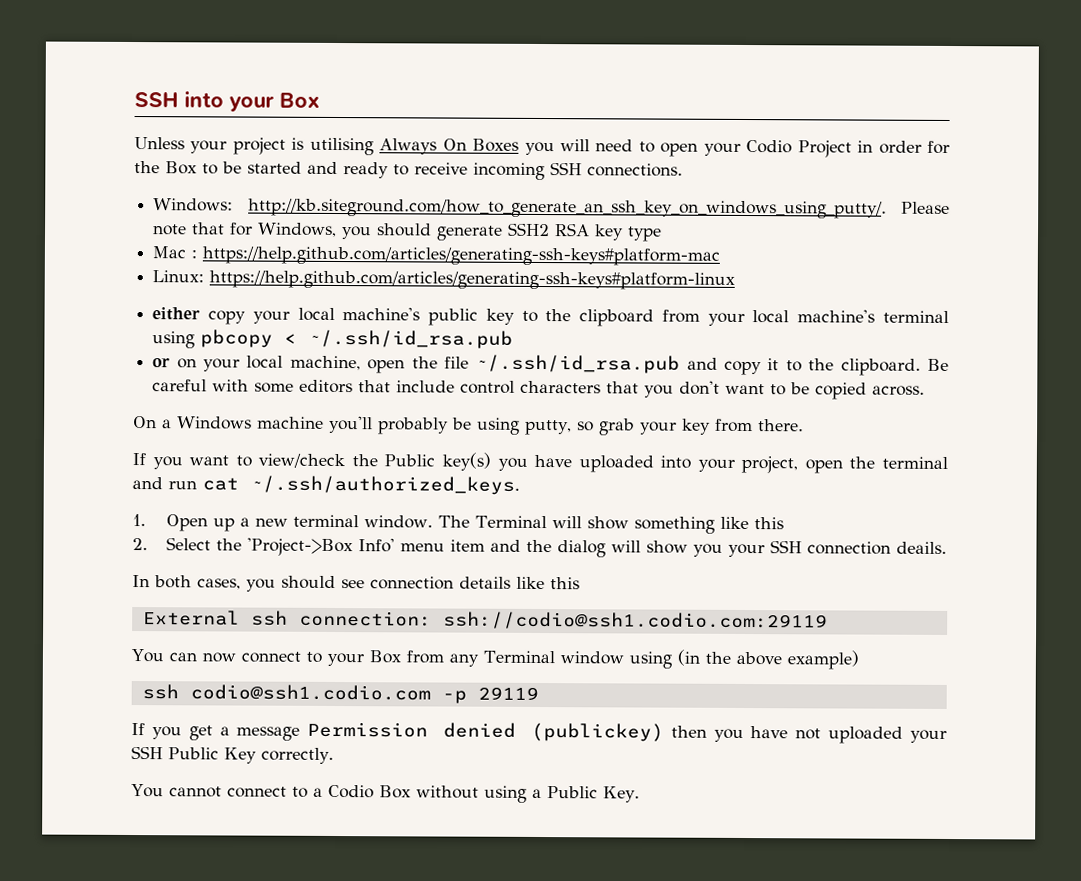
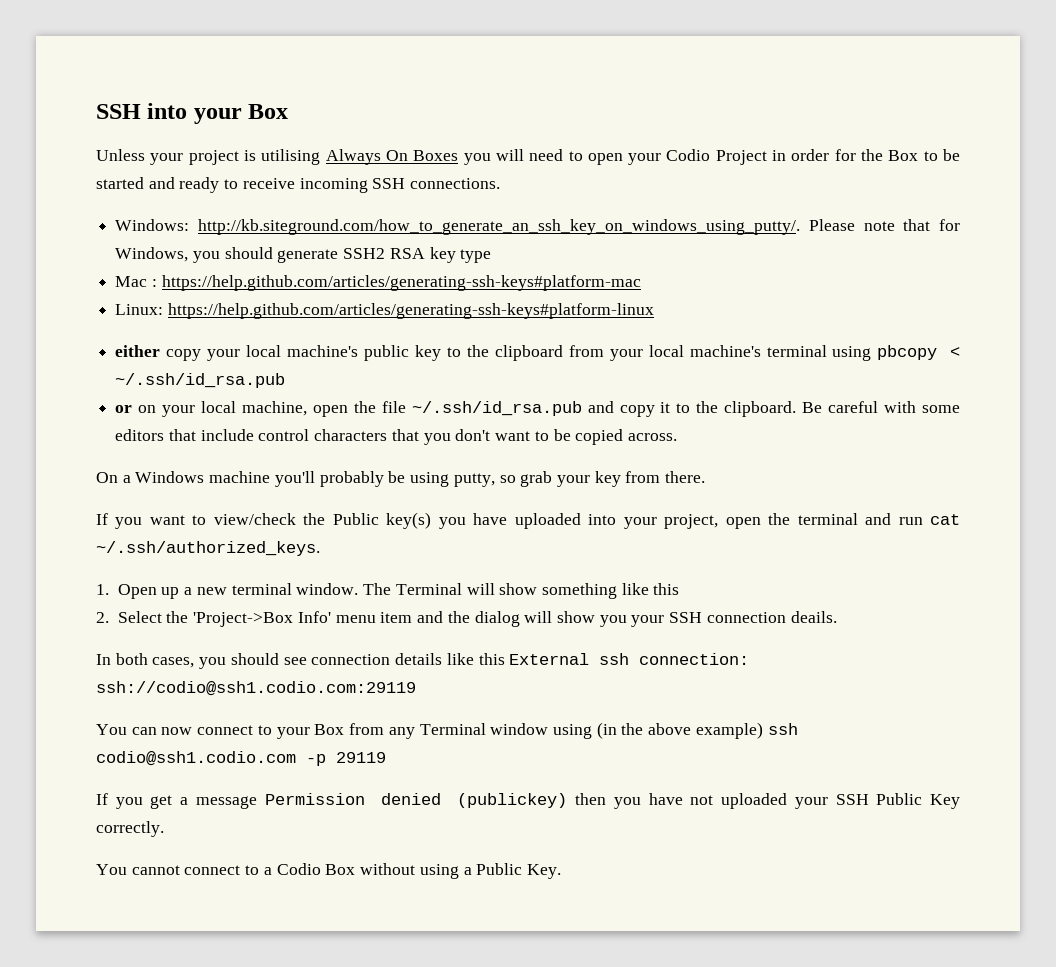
- In both cases, you should see connection details like this
- External ssh connection: ssh://codio@ssh1.codio.com:29119
+ In both cases, you should see connection details like this External ssh connection: ssh://codio@ssh1.codio.com:29119
- You can now connect to your Box from any Terminal window using (in the above example)
- ssh codio@ssh1.codio.com -p 29119
+ You can now connect to your Box from any Terminal window using (in the above example) ssh codio@ssh1.codio.com -p 29119

